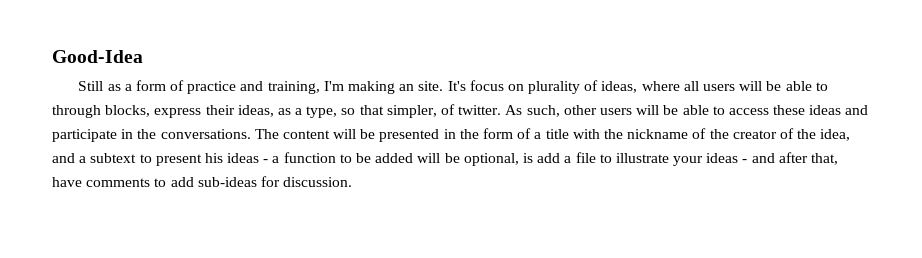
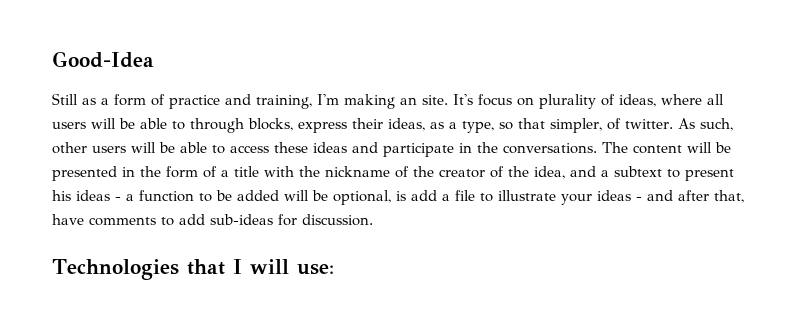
+ Technologies that I will use:

